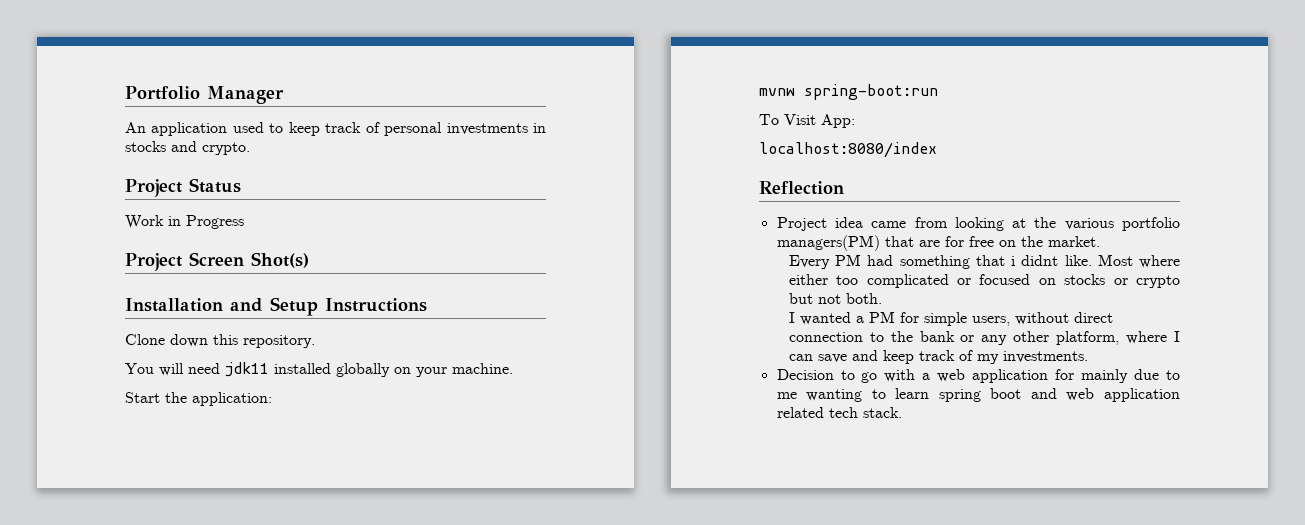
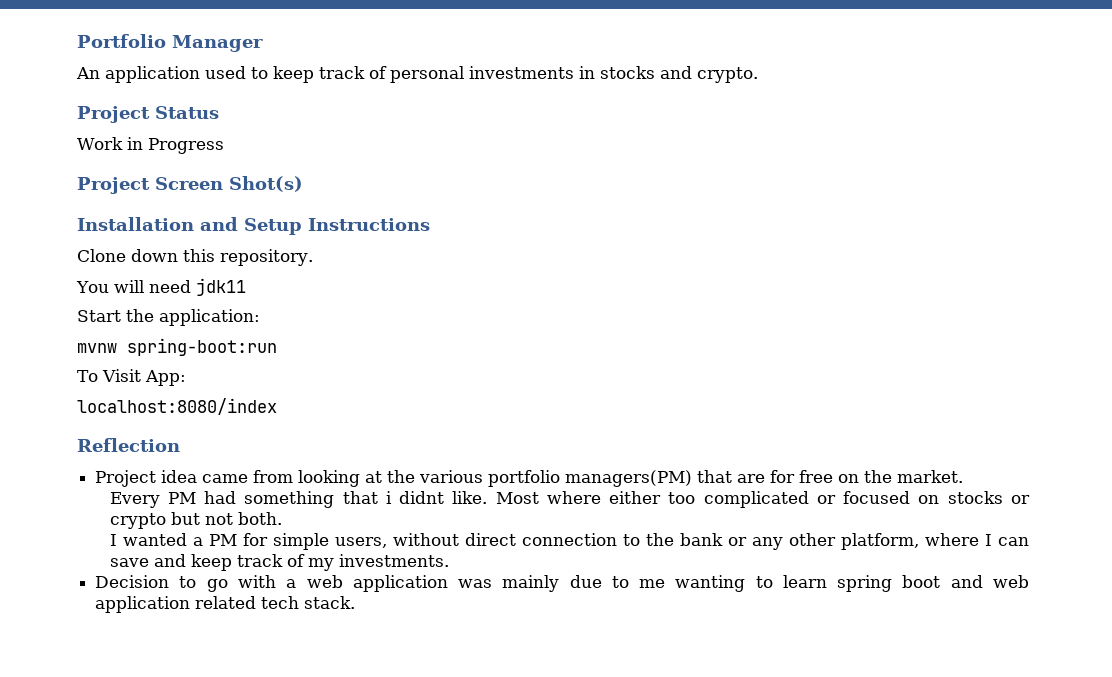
- You will need jdk11 installed globally on your machine.
+ You will need jdk11
- Decision to go with a web application for mainly due to me wanting to learn spring boot and web application related tech stack.
+ Decision to go with a web application was mainly due to me wanting to learn spring boot and web application related tech stack.

